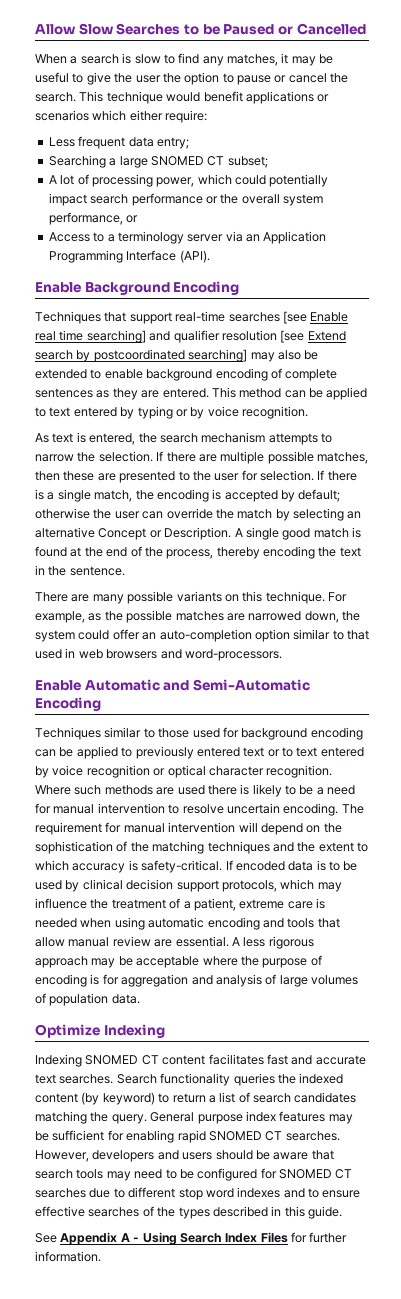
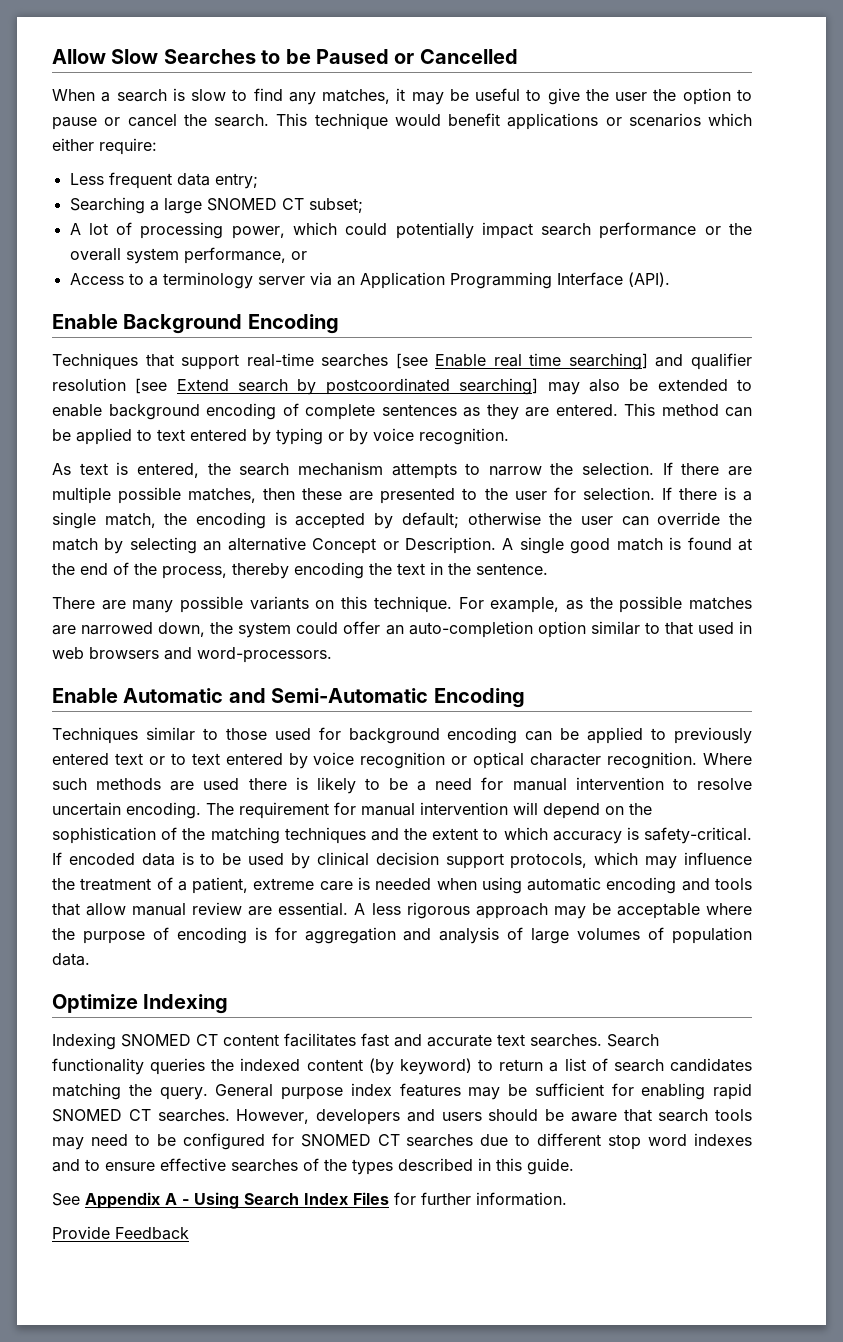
+ Provide Feedback

